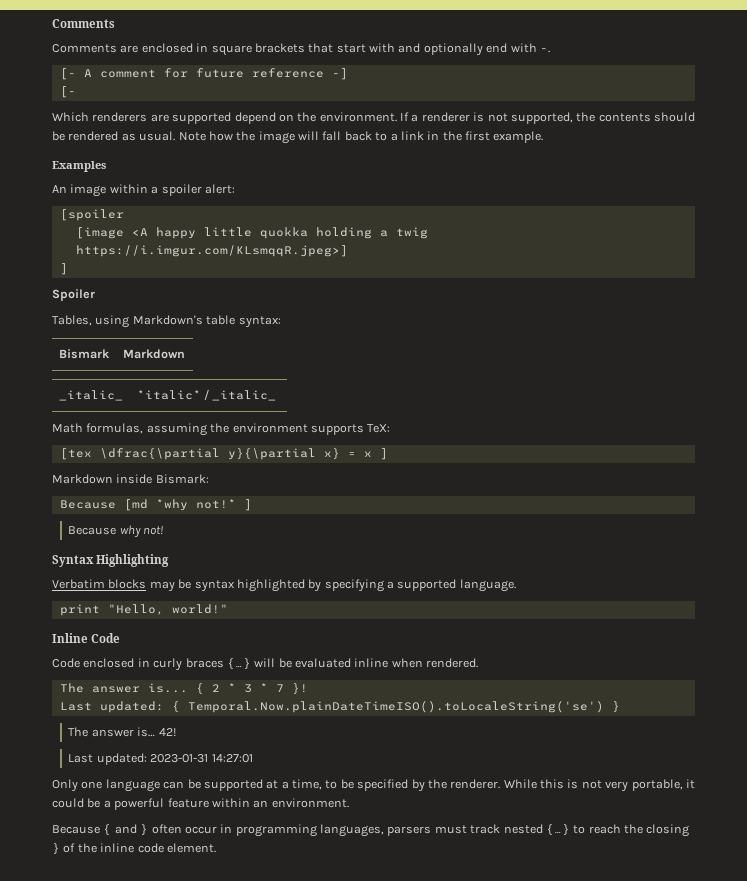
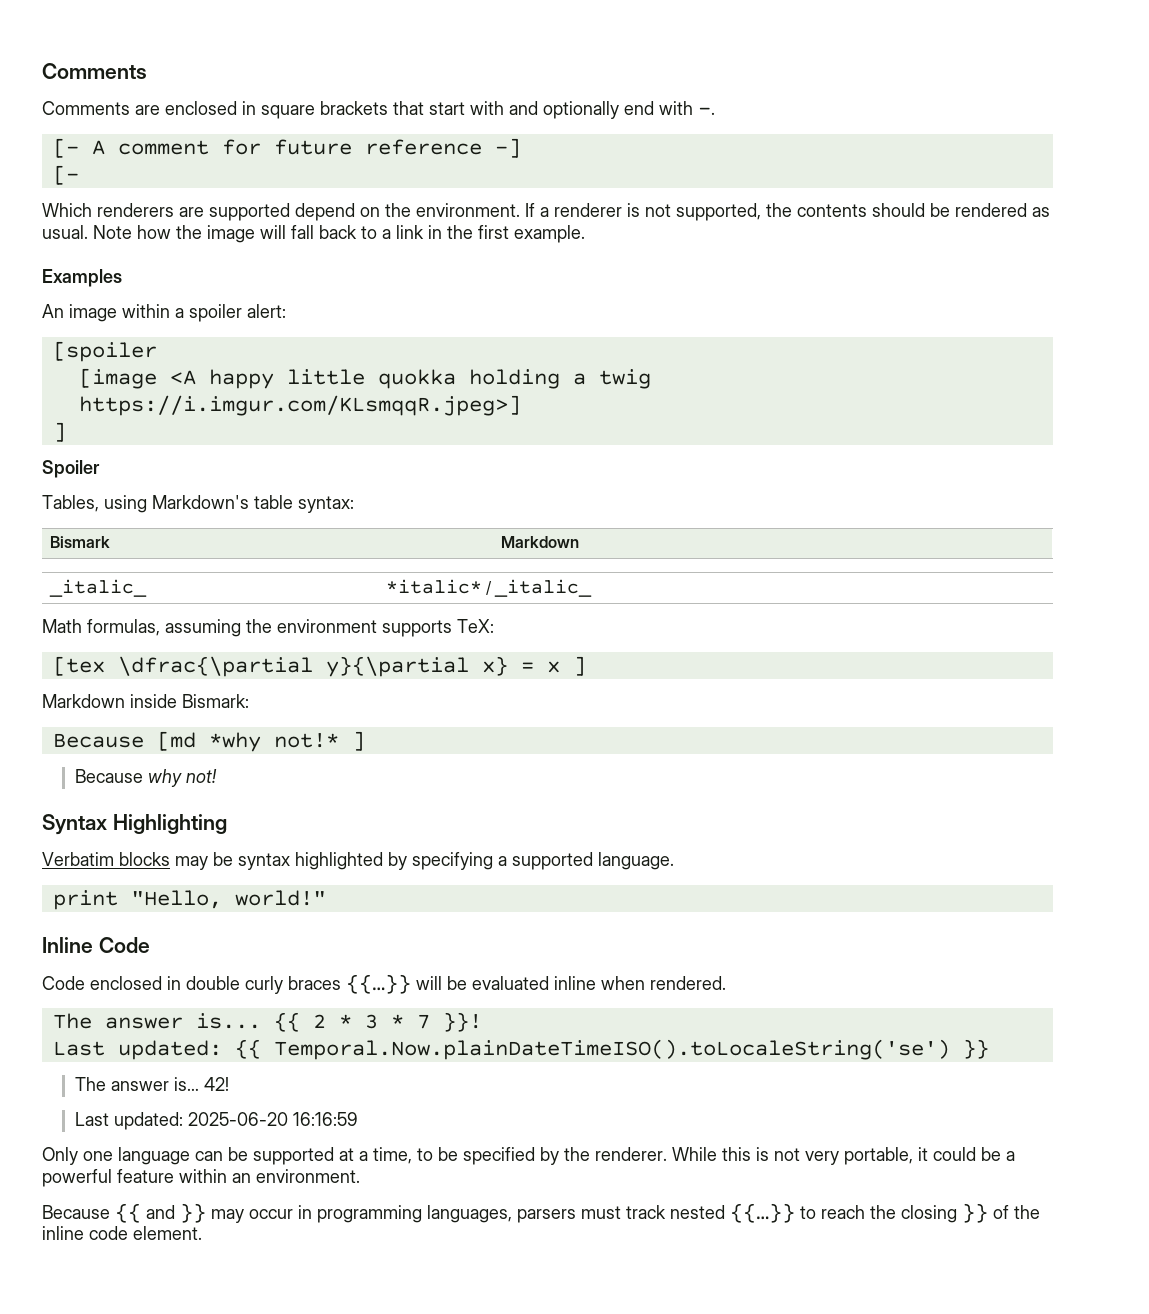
- Code enclosed in curly braces {…} will be evaluated inline when rendered.
+ Code enclosed in double curly braces {{…}} will be evaluated inline when rendered.
- { 2 * 3 * 7 }!
- Last updated: { Temporal.Now.plainDateTimeISO().toLocaleString('se') }
+ {{ 2 * 3 * 7 }}!
+ Last updated: {{ Temporal.Now.plainDateTimeISO().toLocaleString('se') }}
- Last updated: 2023-01-31 14:27:01
+ Last updated: 2025-06-20 16:16:59
- Because { and } often occur in programming languages, parsers must track nested {…} to reach the closing } of the inline code element.
+ Because {{ and }} may occur in programming languages, parsers must track nested {{…}} to reach the closing }} of the inline code element.

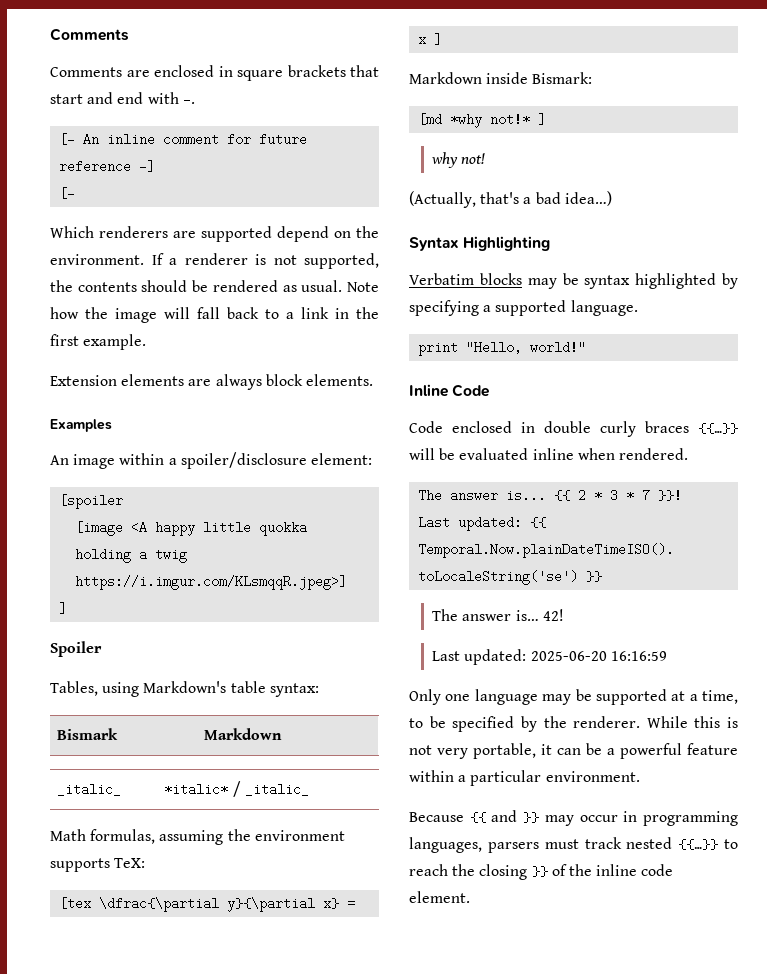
- Comments are enclosed in square brackets that start with and optionally end with -.
+ Comments are enclosed in square brackets that start and end with -.
- [- A comment for future reference -]
+ [- An inline comment for future reference -]
+ Extension elements are always block elements.
- An image within a spoiler alert:
+ An image within a spoiler/disclosure element:
- Because [md *why not!* ]
+ [md *why not!* ]
- Because why not!
+ why not!
+ (Actually, that's a bad idea…)
- Only one language can be supported at a time, to be specified by the renderer.
+ Only one language may be supported at a time, to be specified by the renderer.
- While this is not very portable, it could be a powerful feature within an environment.
+ While this is not very portable, it can be a powerful feature within a particular environment.

